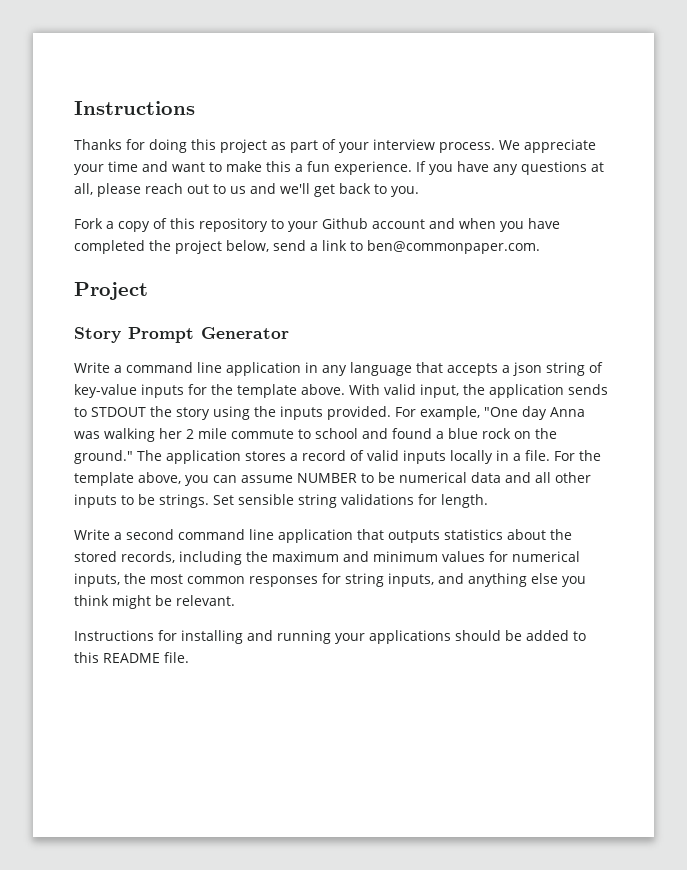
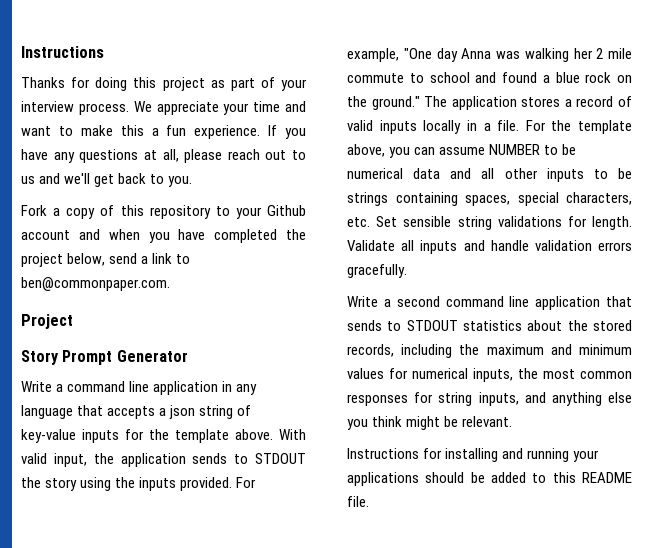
- For the template above, you can assume NUMBER to be numerical data and all other inputs to be strings. Set sensible string validations for length.
+ For the template above, you can assume NUMBER to be numerical data and all other inputs to be strings containing spaces, special characters, etc. Set sensible string validations for length. Validate all inputs and handle validation errors gracefully.
- Write a second command line application that outputs statistics about the stored records, including the maximum and minimum values for numerical inputs, the most common responses for string inputs, and anything else you think might be relevant.
+ Write a second command line application that sends to STDOUT statistics about the stored records, including the maximum and minimum values for numerical inputs, the most common responses for string inputs, and anything else you think might be relevant.

